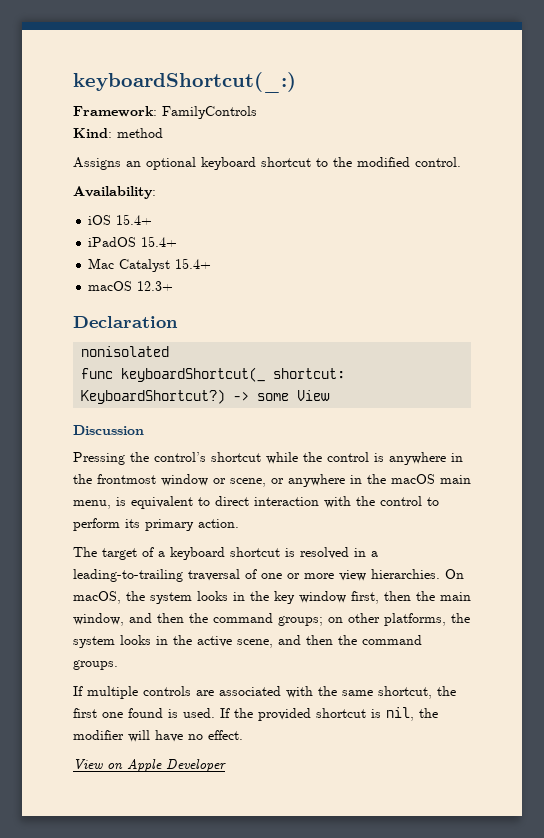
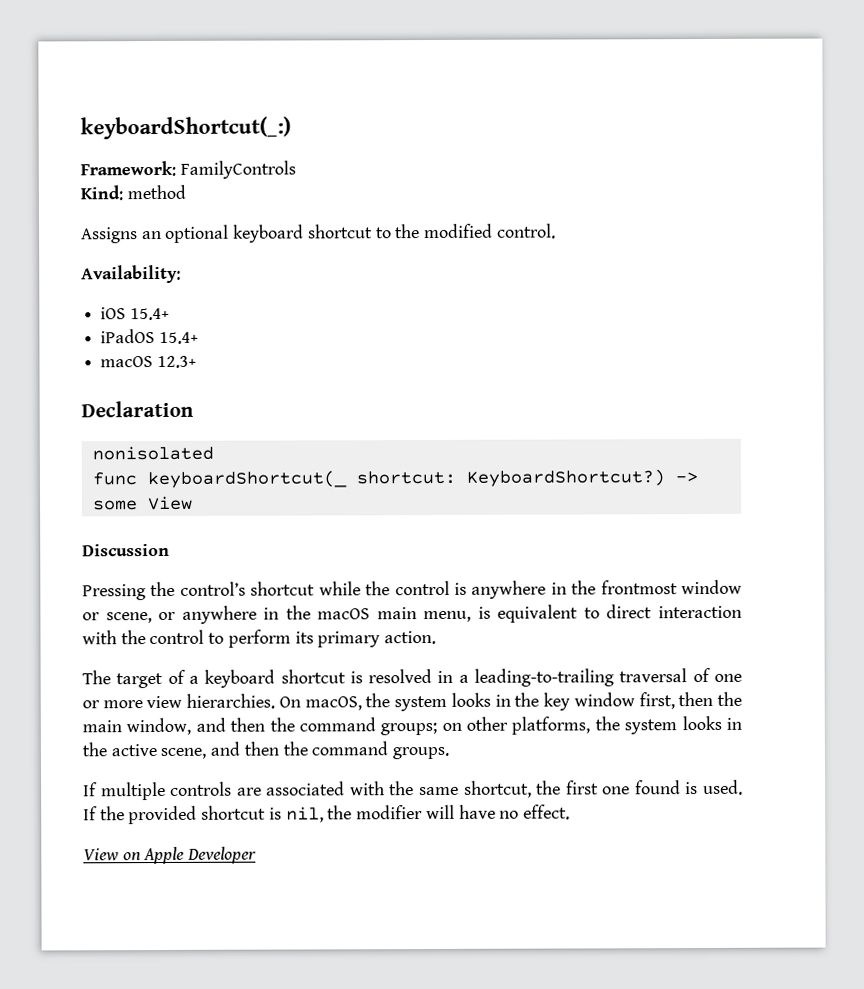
- Mac Catalyst 15.4+

